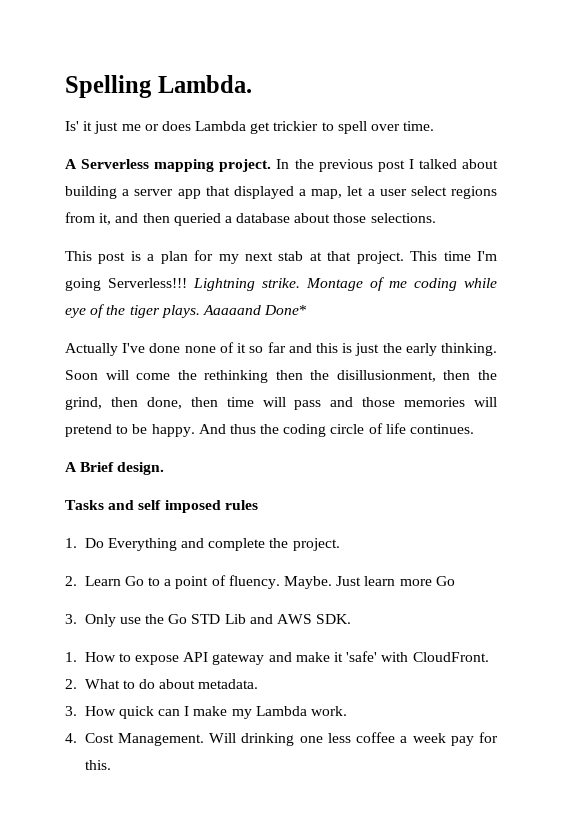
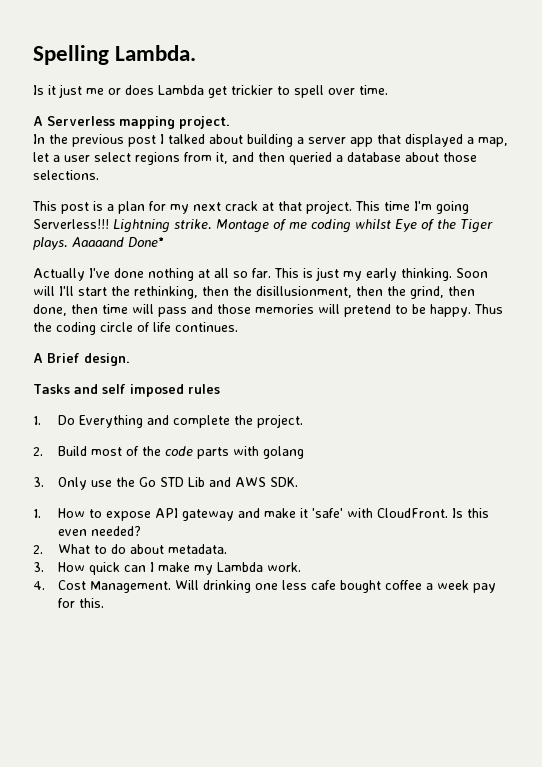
- Is' it just me or does Lambda get trickier to spell over time.
+ Is it just me or does Lambda get trickier to spell over time.
- A Serverless mapping project. In the previous post I talked about building a server app that displayed a map, let a user select regions from it, and then queried a database about those selections.
+ A Serverless mapping project.
+ In the previous post I talked about building a server app that displayed a map, let a user select regions from it, and then queried a database about those selections.
- This post is a plan for my next stab at that project.
+ This post is a plan for my next crack at that project.
- Montage of me coding while eye of the tiger plays.
+ Montage of me coding whilst Eye of the Tiger plays.
- Actually I've done none of it so far and this is just the early thinking.
+ Actually I've done nothing at all so far. This is just my early thinking.
- Soon will come the rethinking then the disillusionment, then the grind, then done, then time will pass and those memories will pretend to be happy.
+ Soon will I'll start the rethinking, then the disillusionment, then the grind, then done, then time will pass and those memories will pretend to be happy.
- And thus the coding circle of life continues.
+ Thus the coding circle of life continues.
- 2. Learn Go to a point of fluency. Maybe. Just learn more Go
+ 2. Build most of the code parts with golang
+ Is this even needed?
- Will drinking one less coffee a week pay for this.
+ Will drinking one less cafe bought coffee a week pay for this.

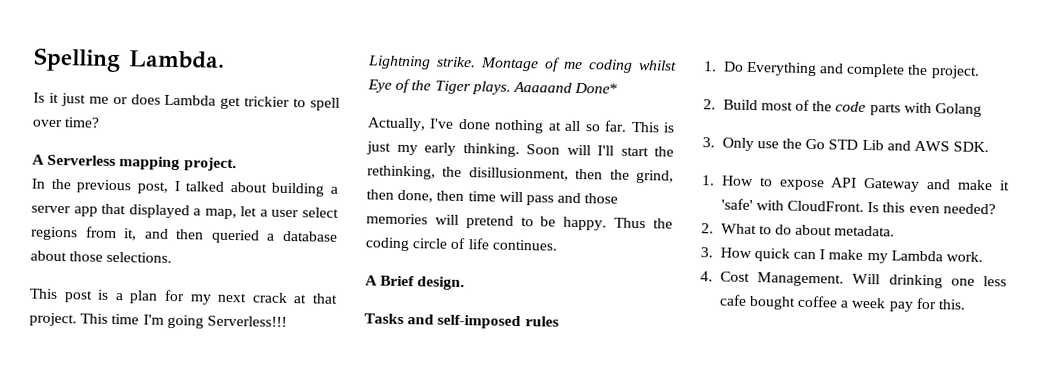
- Is it just me or does Lambda get trickier to spell over time.
+ Is it just me or does Lambda get trickier to spell over time?
- In the previous post I talked about building a server app that displayed a map, let a user select regions from it, and then queried a database about those selections.
+ In the previous post, I talked about building a server app that displayed a map, let a user select regions from it, and then queried a database about those selections.
- Actually I've done nothing at all so far.
+ Actually, I've done nothing at all so far.
- Soon will I'll start the rethinking, then the disillusionment, then the grind, then done, then time will pass and those memories will pretend to be happy.
+ Soon will I'll start the rethinking, the disillusionment, then the grind, then done, then time will pass and those memories will pretend to be happy.
- Tasks and self imposed rules
+ Tasks and self-imposed rules
- 2. Build most of the code parts with golang
+ 2. Build most of the code parts with Golang
- 1. How to expose API gateway and make it 'safe' with CloudFront.
+ 1. How to expose API Gateway and make it 'safe' with CloudFront.

